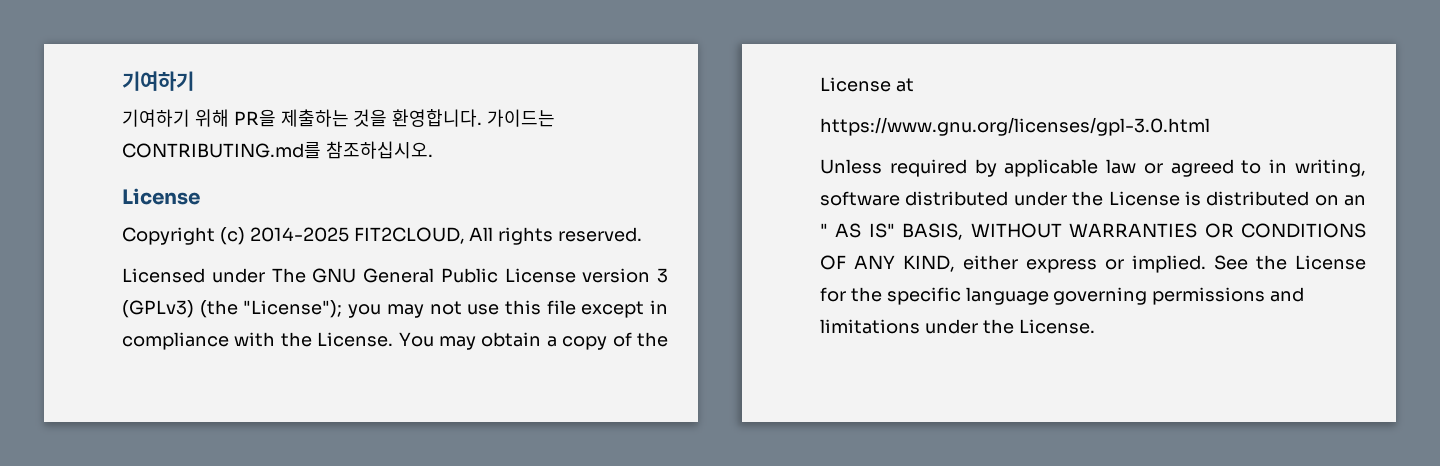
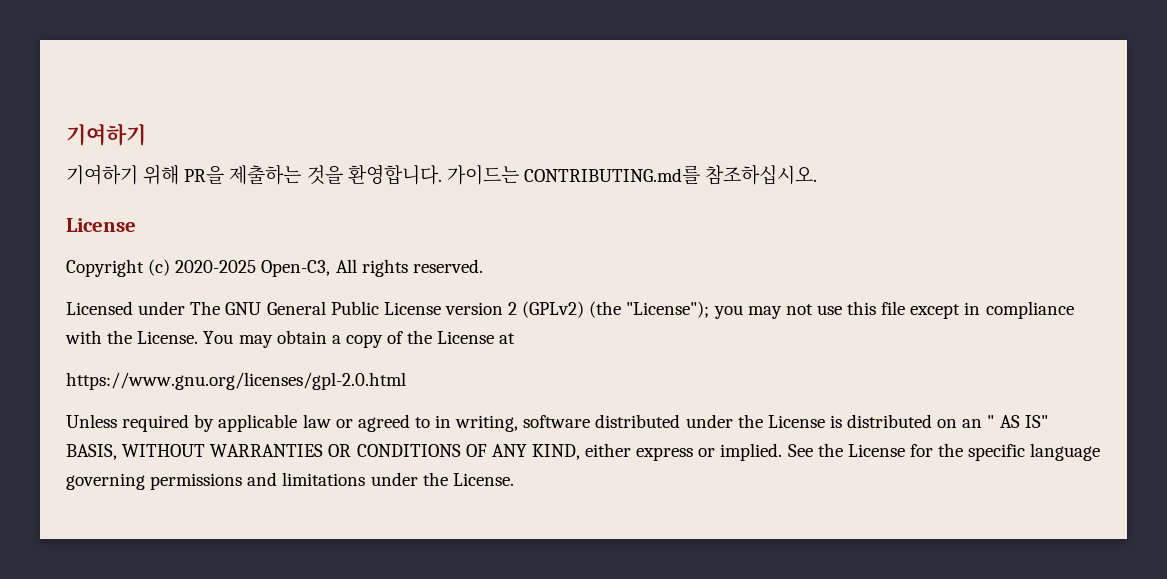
- Copyright (c) 2014-2025 FIT2CLOUD, All rights reserved.
+ Copyright (c) 2020-2025 Open-C3, All rights reserved.
- Licensed under The GNU General Public License version 3 (GPLv3) (the "License"); you may not use this file except in compliance with the License.
+ Licensed under The GNU General Public License version 2 (GPLv2) (the "License"); you may not use this file except in compliance with the License.
- https://www.gnu.org/licenses/gpl-3.0.html
+ https://www.gnu.org/licenses/gpl-2.0.html

